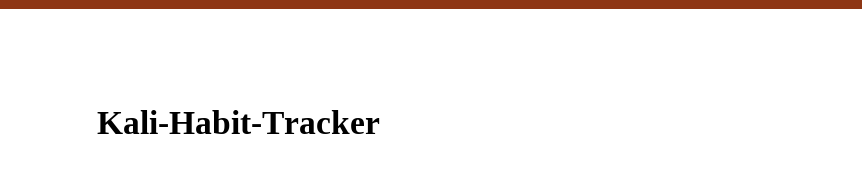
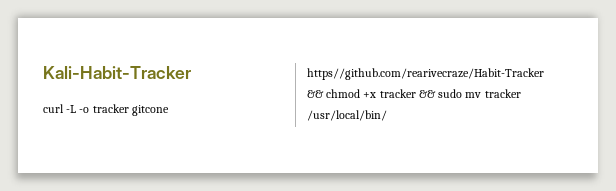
+ curl -L -o tracker gitcone https//github.com/rearivecraze/Habit-Tracker && chmod +x tracker && sudo mv tracker /usr/local/bin/

